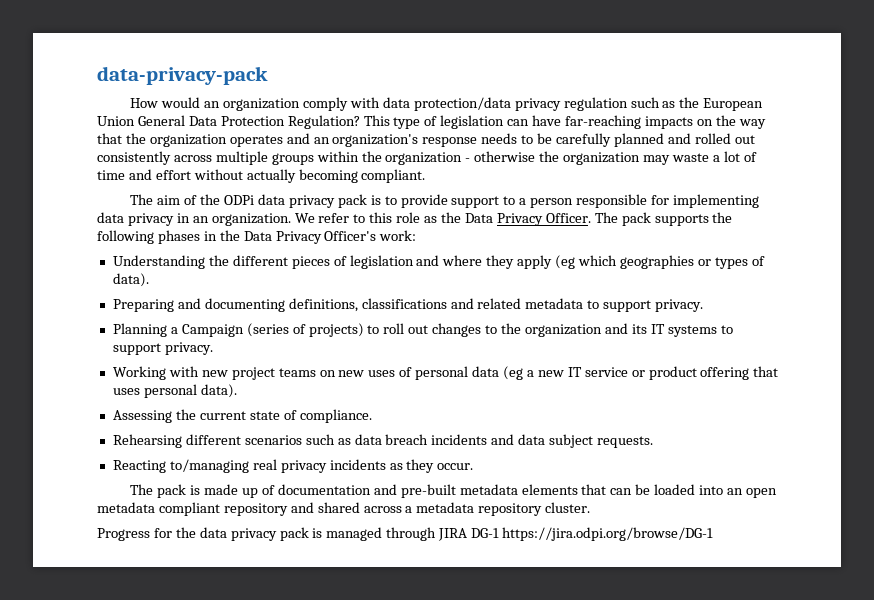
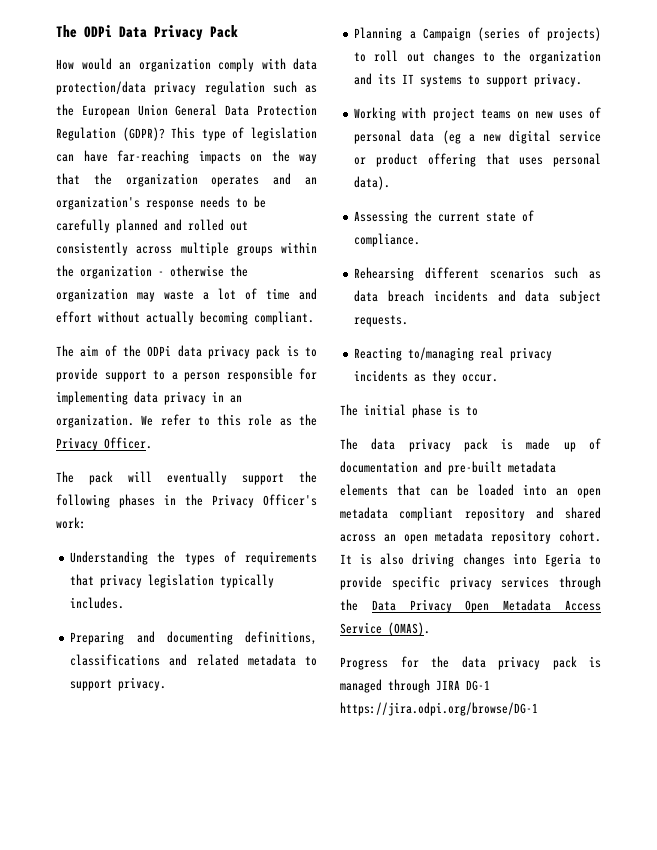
- data-privacy-pack
+ The ODPi Data Privacy Pack
- How would an organization comply with data protection/data privacy regulation such as the European Union General Data Protection Regulation?
+ How would an organization comply with data protection/data privacy regulation such as the European Union General Data Protection Regulation (GDPR)?
- We refer to this role as the Data Privacy Officer. The pack supports the following phases in the Data Privacy Officer's work:
+ We refer to this role as the Privacy Officer.
+ The pack will eventually support the following phases in the Privacy Officer's work:
- Understanding the different pieces of legislation and where they apply (eg which geographies or types of data).
+ Understanding the types of requirements that privacy legislation typically includes.
- Working with new project teams on new uses of personal data (eg a new IT service or product offering that uses personal data).
+ Working with project teams on new uses of personal data (eg a new digital service or product offering that uses personal data).
- The pack is made up of documentation and pre-built metadata elements that can be loaded into an open metadata compliant repository and shared across a metadata repository cluster.
+ The initial phase is to
+ The data privacy pack is made up of documentation and pre-built metadata elements that can be loaded into an open metadata compliant repository and shared across an open metadata repository cohort. It is also driving changes into Egeria to provide specific privacy services through the Data Privacy Open Metadata Access Service (OMAS).

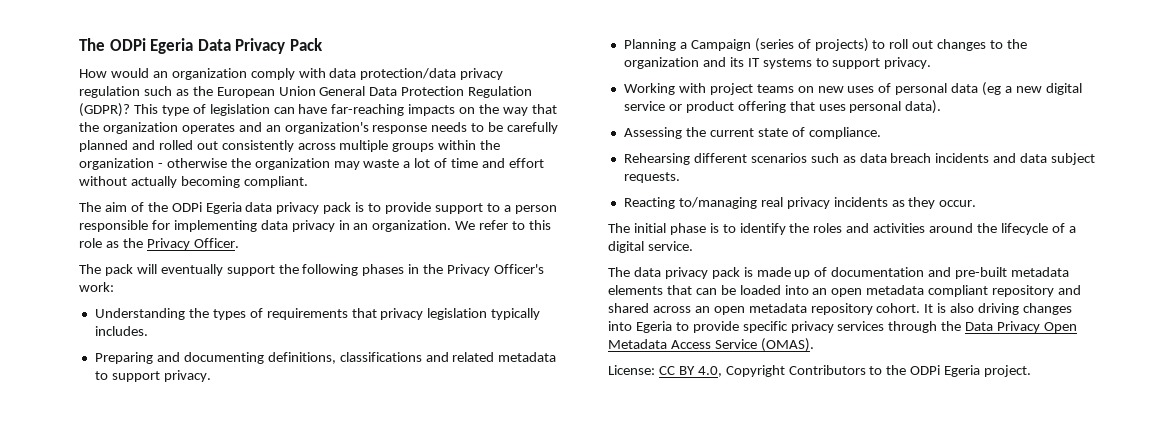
- The ODPi Data Privacy Pack
+ The ODPi Egeria Data Privacy Pack
- The aim of the ODPi data privacy pack is to provide support to a person responsible for implementing data privacy in an organization.
+ The aim of the ODPi Egeria data privacy pack is to provide support to a person responsible for implementing data privacy in an organization.
- The initial phase is to
+ The initial phase is to identify the roles and activities around the lifecycle of a digital service.
- Progress for the data privacy pack is managed through JIRA DG-1 https://jira.odpi.org/browse/DG-1
+ License: CC BY 4.0, Copyright Contributors to the ODPi Egeria project.

